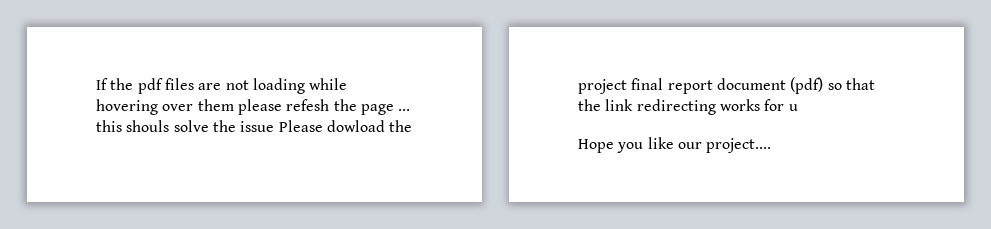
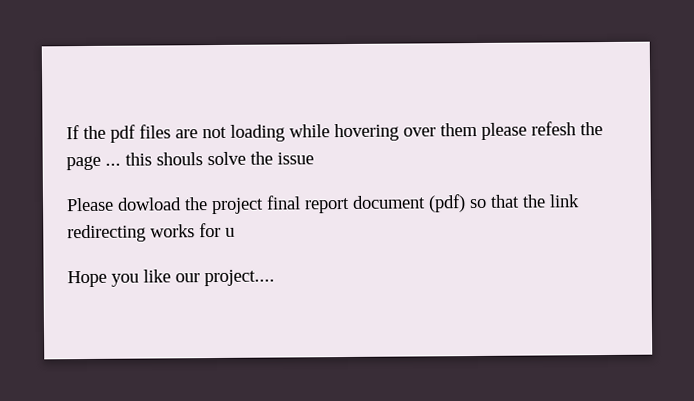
- If the pdf files are not loading while hovering over them please refesh the page ... this shouls solve the issue Please dowload the project final report document (pdf) so that the link redirecting works for u
+ If the pdf files are not loading while hovering over them please refesh the page ... this shouls solve the issue
+ Please dowload the project final report document (pdf) so that the link redirecting works for u

